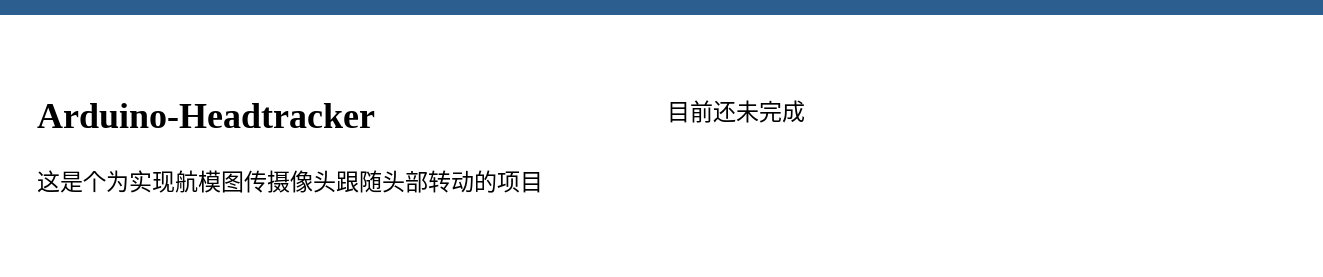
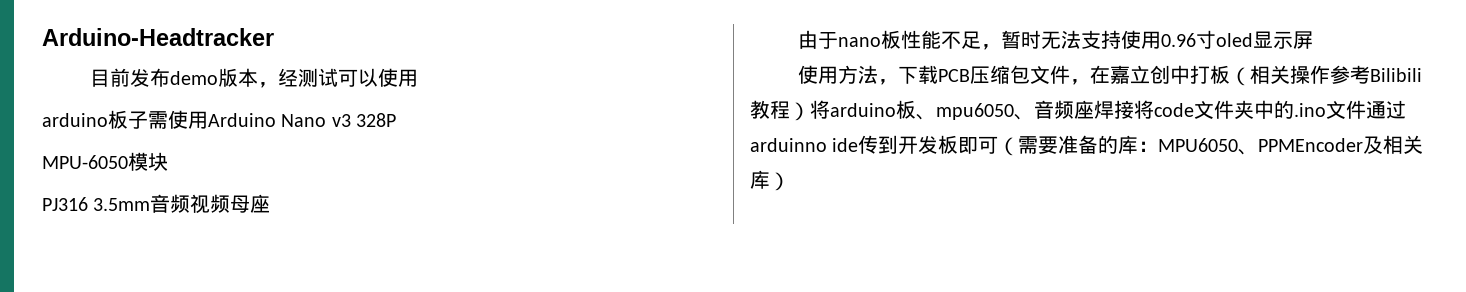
- 这是个为实现航模图传摄像头跟随头部转动的项目
- 目前还未完成
+ 目前发布demo版本，经测试可以使用
+ arduino板子需使用Arduino Nano v3 328P
+ MPU-6050模块
+ PJ316 3.5mm音频视频母座
+ 由于nano板性能不足，暂时无法支持使用0.96寸oled显示屏
+ 使用方法，下载PCB压缩包文件，在嘉立创中打板（相关操作参考Bilibili教程）将arduino板、mpu6050、音频座焊接将code文件夹中的.ino文件通过arduinno ide传到开发板即可（需要准备的库：MPU6050、PPMEncoder及相关库）

